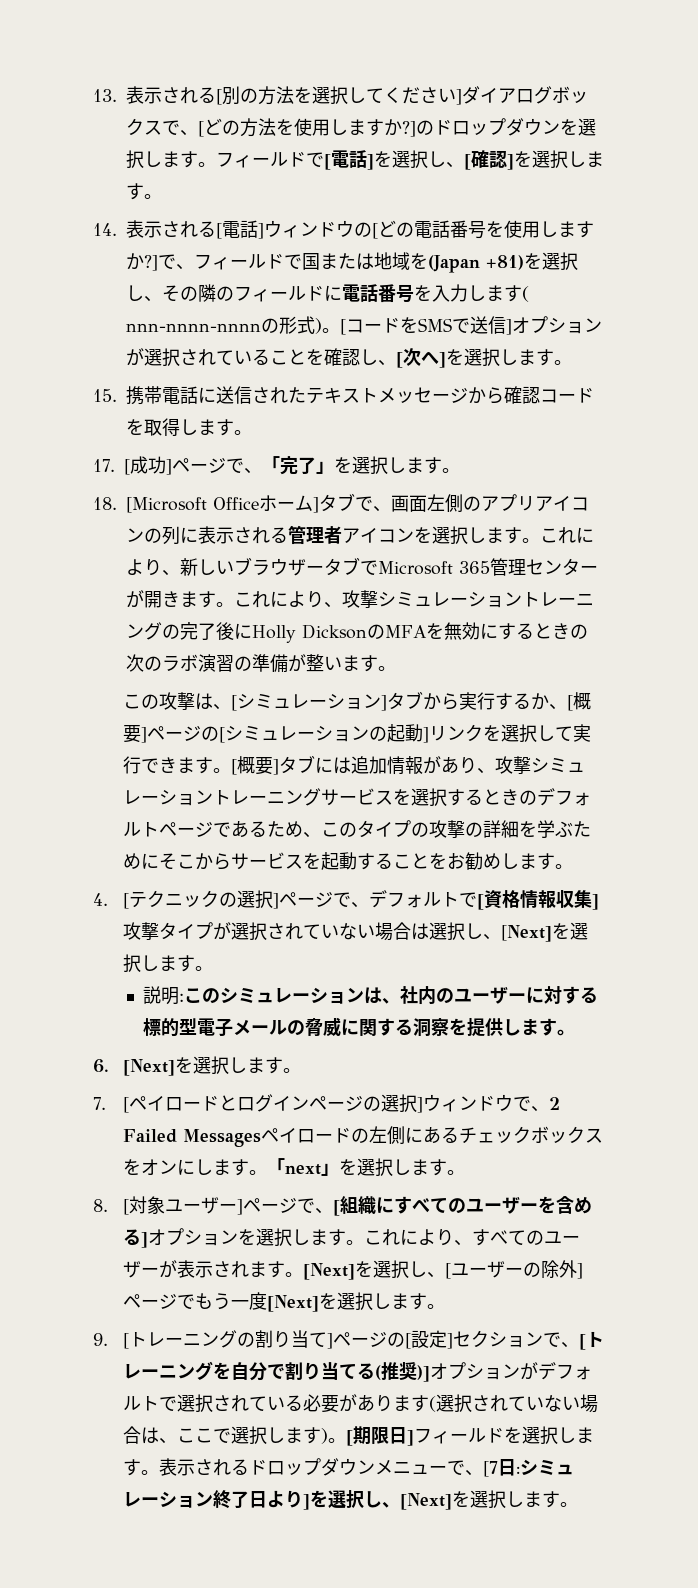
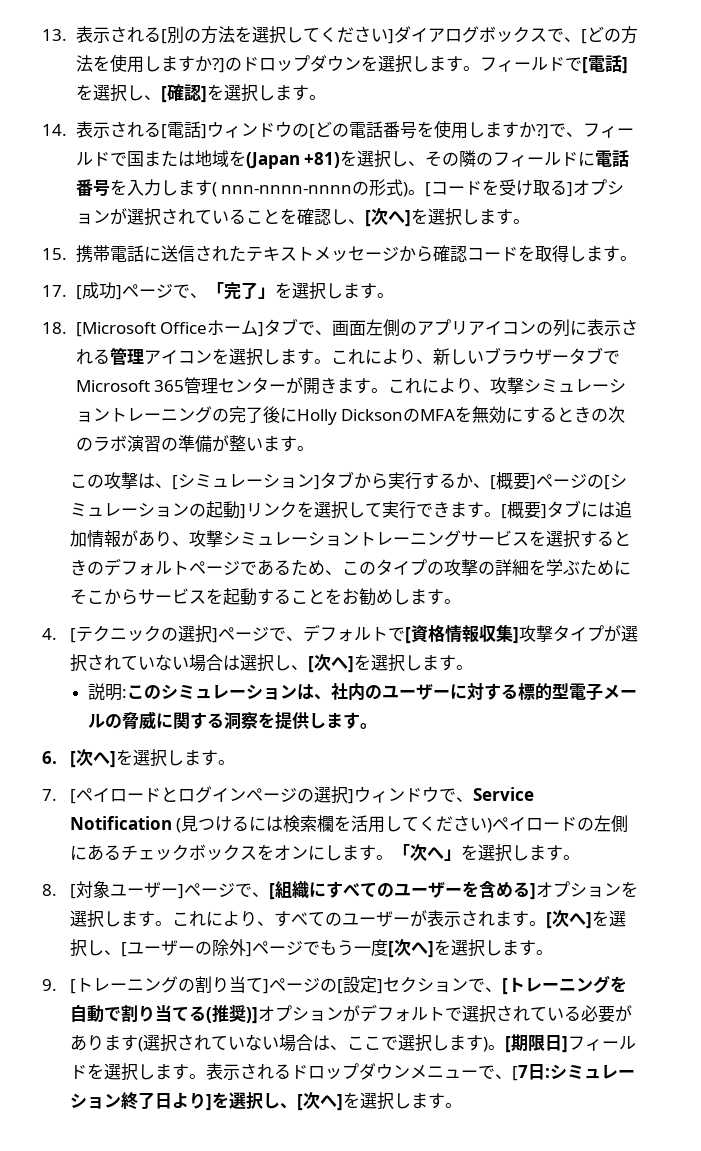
- [コードをSMSで送信]オプションが選択されていることを確認し、[次へ]を選択します。
+ [コードを受け取る]オプションが選択されていることを確認し、[次へ]を選択します。
- 18. [Microsoft Officeホーム]タブで、画面左側のアプリアイコンの列に表示される管理者アイコンを選択します。
+ 18. [Microsoft Officeホーム]タブで、画面左側のアプリアイコンの列に表示される管理アイコンを選択します。
- 4. [テクニックの選択]ページで、デフォルトで[資格情報収集]攻撃タイプが選択されていない場合は選択し、[Next]を選択します。
+ 4. [テクニックの選択]ページで、デフォルトで[資格情報収集]攻撃タイプが選択されていない場合は選択し、[次へ]を選択します。
- 6. [Next]を選択します。
+ 6. [次へ]を選択します。
- 7. [ペイロードとログインページの選択]ウィンドウで、2 Failed Messagesペイロードの左側にあるチェックボックスをオンにします。
+ 7. [ペイロードとログインページの選択]ウィンドウで、Service Notification (見つけるには検索欄を活用してください)ペイロードの左側にあるチェックボックスをオンにします。
- 「next」を選択します。
+ 「次へ」を選択します。
- [Next]を選択し、[ユーザーの除外]ページでもう一度[Next]を選択します。
+ [次へ]を選択し、[ユーザーの除外]ページでもう一度[次へ]を選択します。
- 9. [トレーニングの割り当て]ページの[設定]セクションで、[トレーニングを自分で割り当てる(推奨)]オプションがデフォルトで選択されている必要があります(選択されていない場合は、ここで選択します)。
+ 9. [トレーニングの割り当て]ページの[設定]セクションで、[トレーニングを自動で割り当てる(推奨)]オプションがデフォルトで選択されている必要があります(選択されていない場合は、ここで選択します)。
- 表示されるドロップダウンメニューで、[7日:シミュレーション終了日より]を選択し、[Next]を選択します。
+ 表示されるドロップダウンメニューで、[7日:シミュレーション終了日より]を選択し、[次へ]を選択します。

